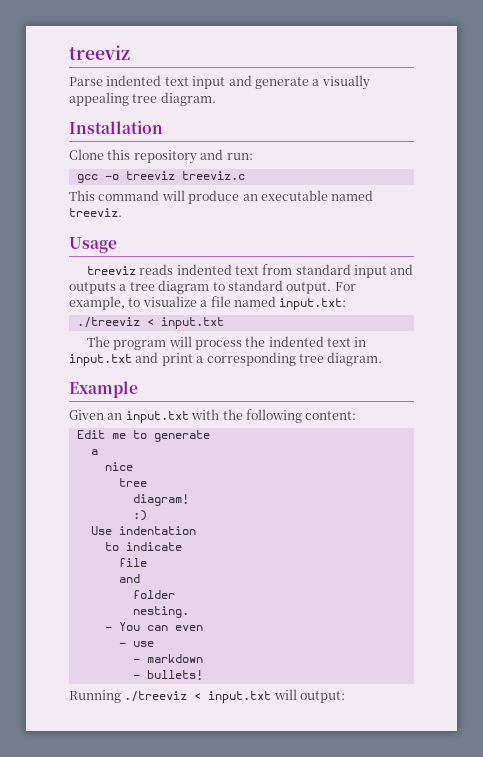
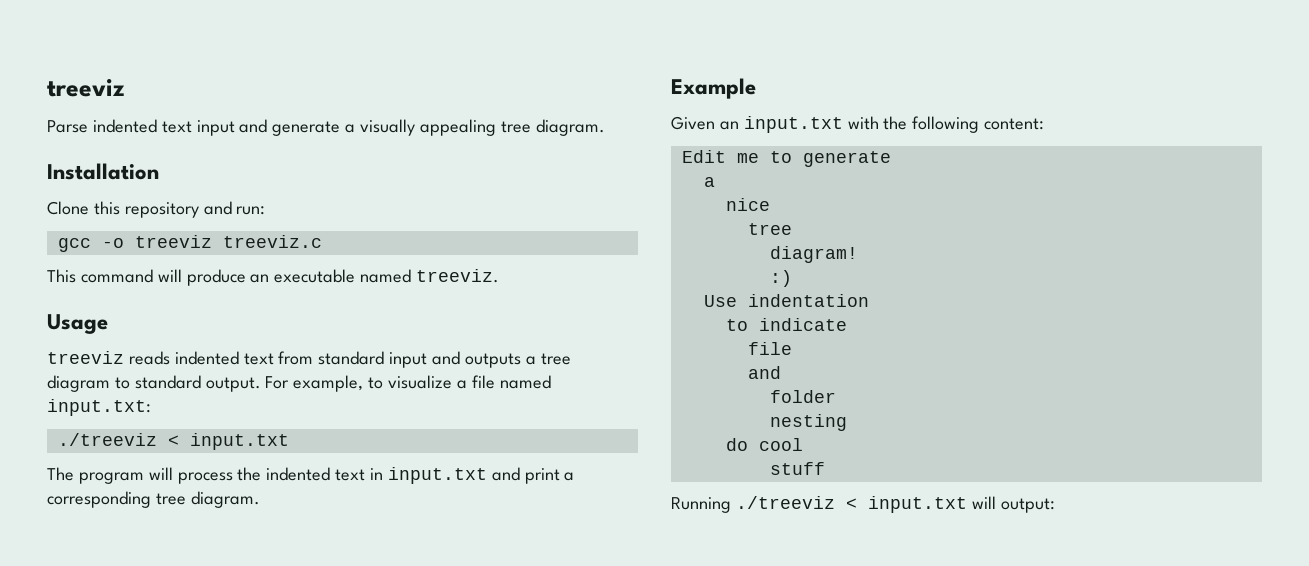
- nesting.
- - You can even
- - use
- - markdown
- - bullets!
+ nesting
+ do cool
+ stuff

